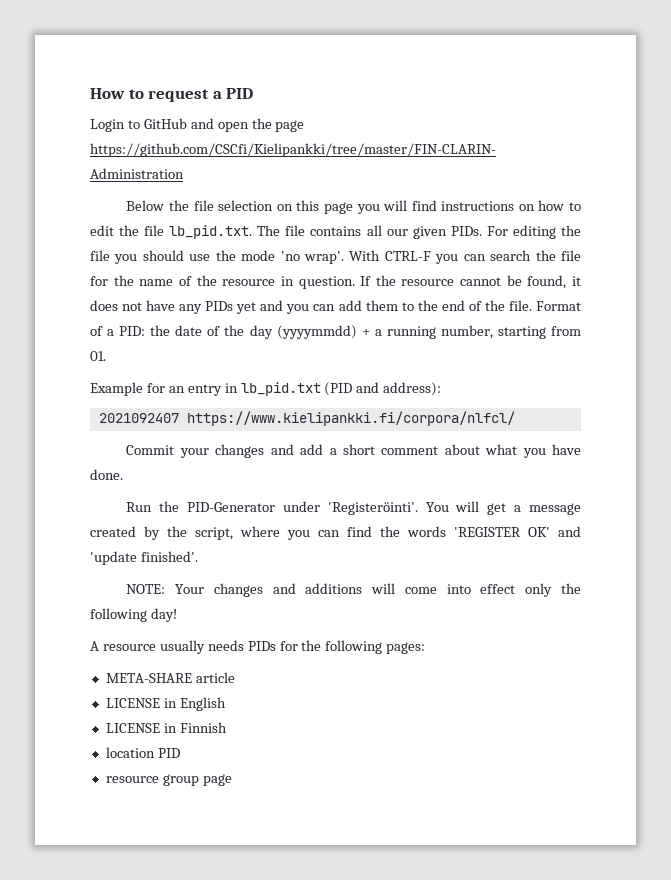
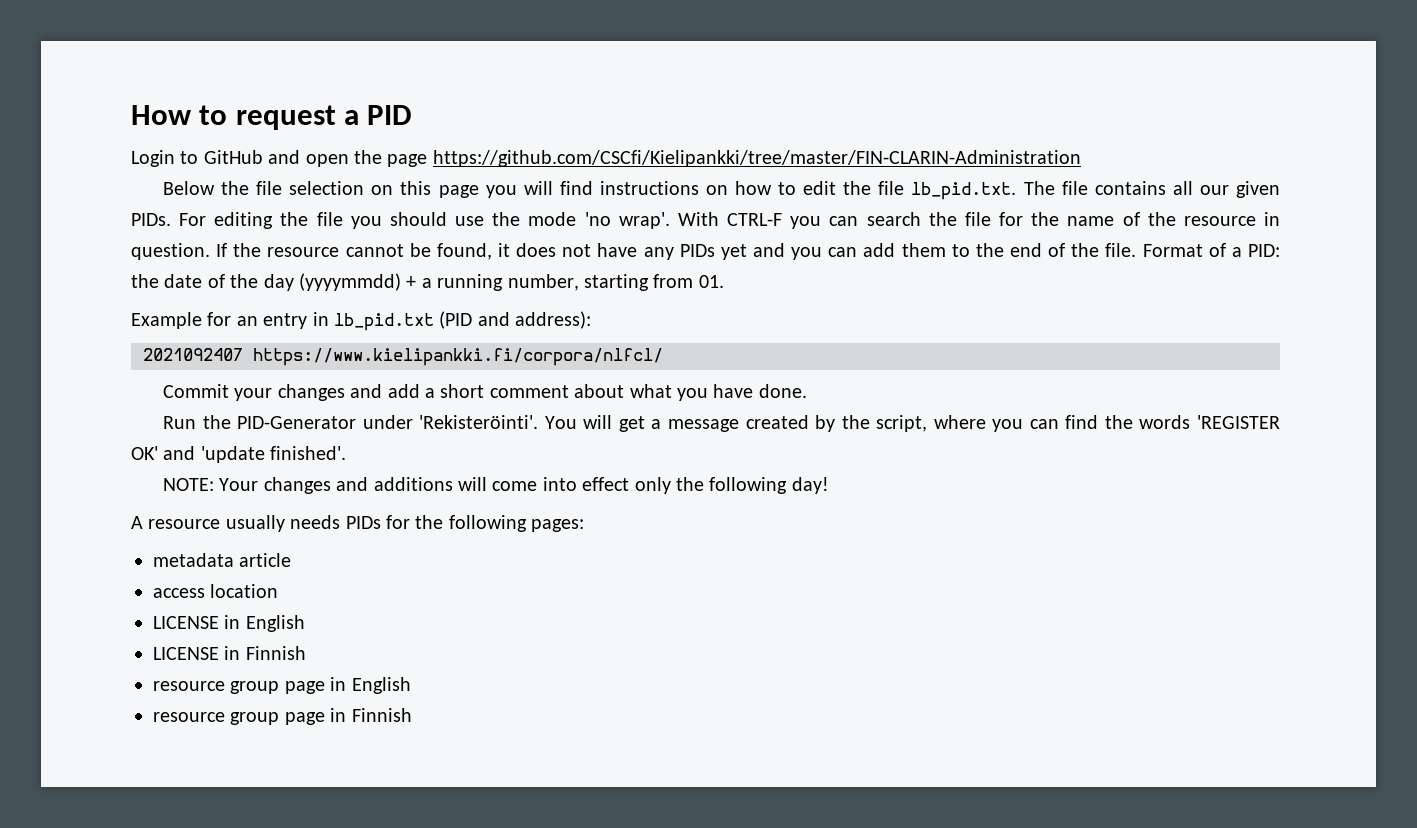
- Run the PID-Generator under 'Registeröinti'.
+ Run the PID-Generator under 'Rekisteröinti'.
- META-SHARE article
+ metadata article
+ access location
- location PID
- resource group page
+ resource group page in English
+ resource group page in Finnish

